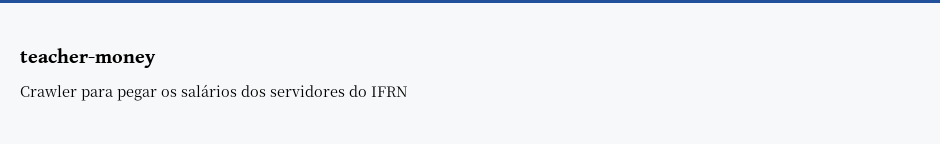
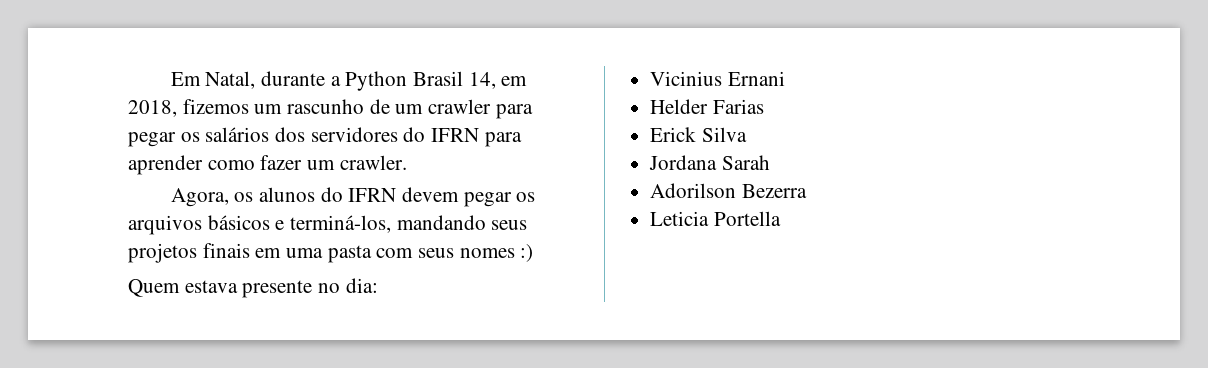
- teacher-money
- Crawler para pegar os salários dos servidores do IFRN
+ Em Natal, durante a Python Brasil 14, em 2018, fizemos um rascunho de um crawler para pegar os salários dos servidores do IFRN para aprender como fazer um crawler.
+ Agora, os alunos do IFRN devem pegar os arquivos básicos e terminá-los, mandando seus projetos finais em uma pasta com seus nomes :)
+ Quem estava presente no dia:
+ Vicinius Ernani
+ Helder Farias
+ Erick Silva
+ Jordana Sarah
+ Adorilson Bezerra
+ Leticia Portella

